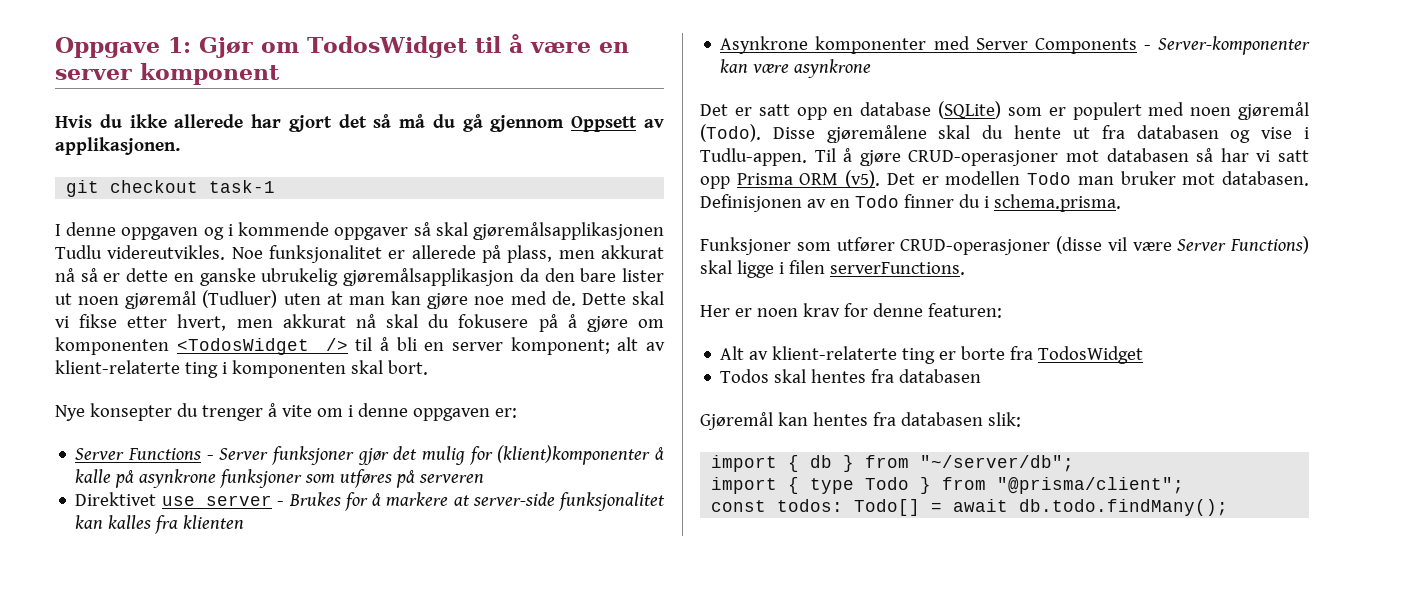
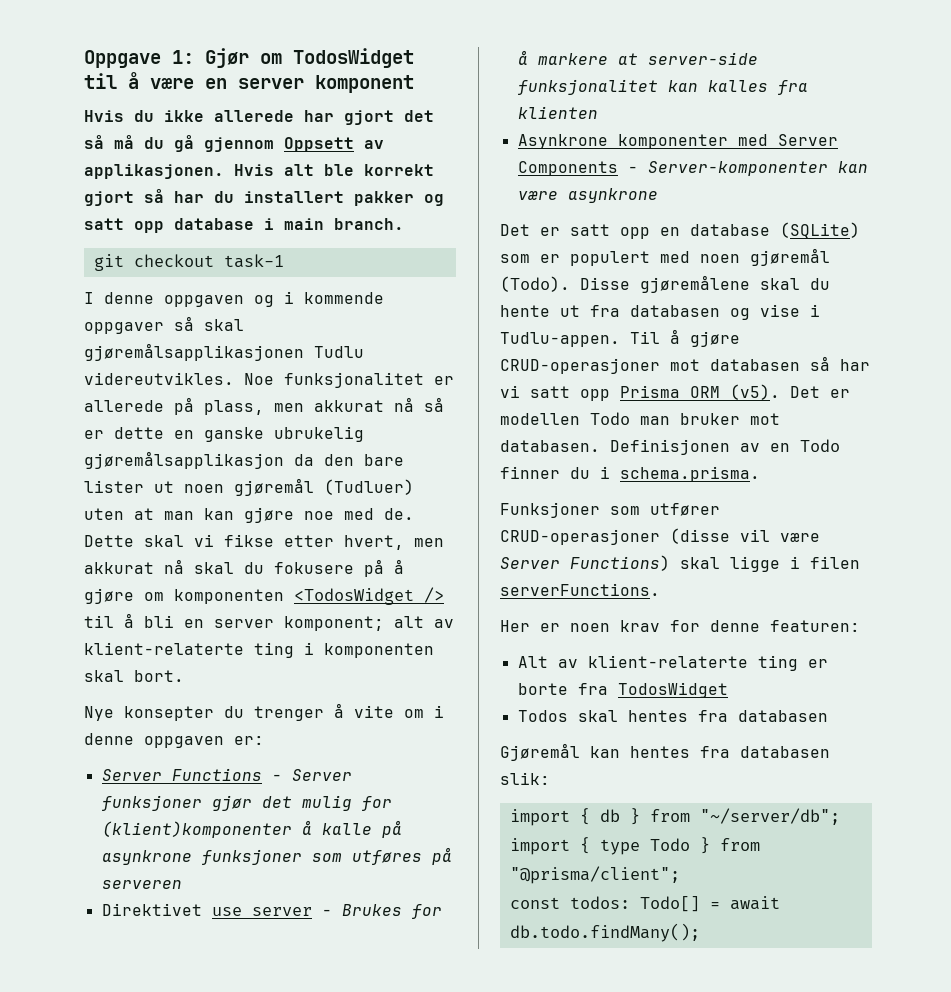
+ Hvis alt ble korrekt gjort så har du installert pakker og satt opp database i main branch.

